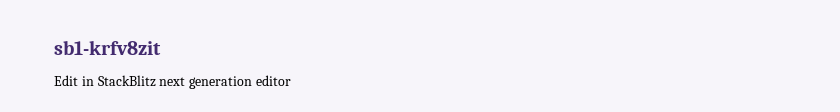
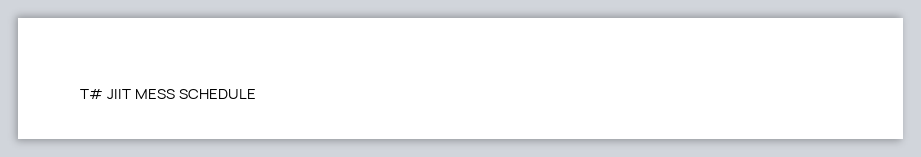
- sb1-krfv8zit
- Edit in StackBlitz next generation editor
+ T# JIIT MESS SCHEDULE

